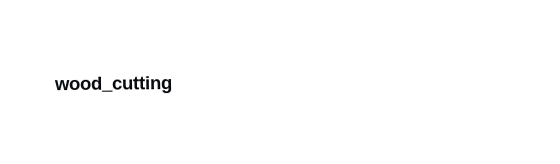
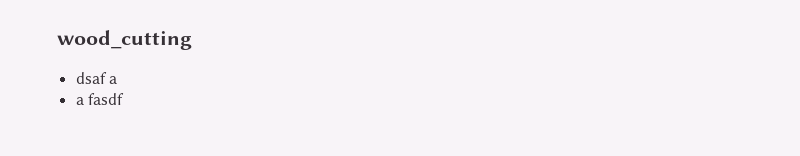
+ dsaf a
+ a fasdf

